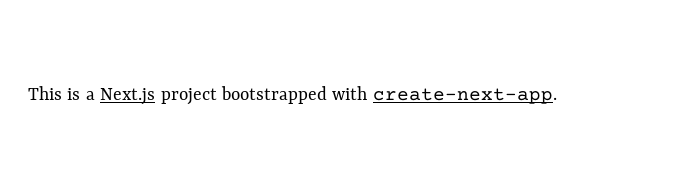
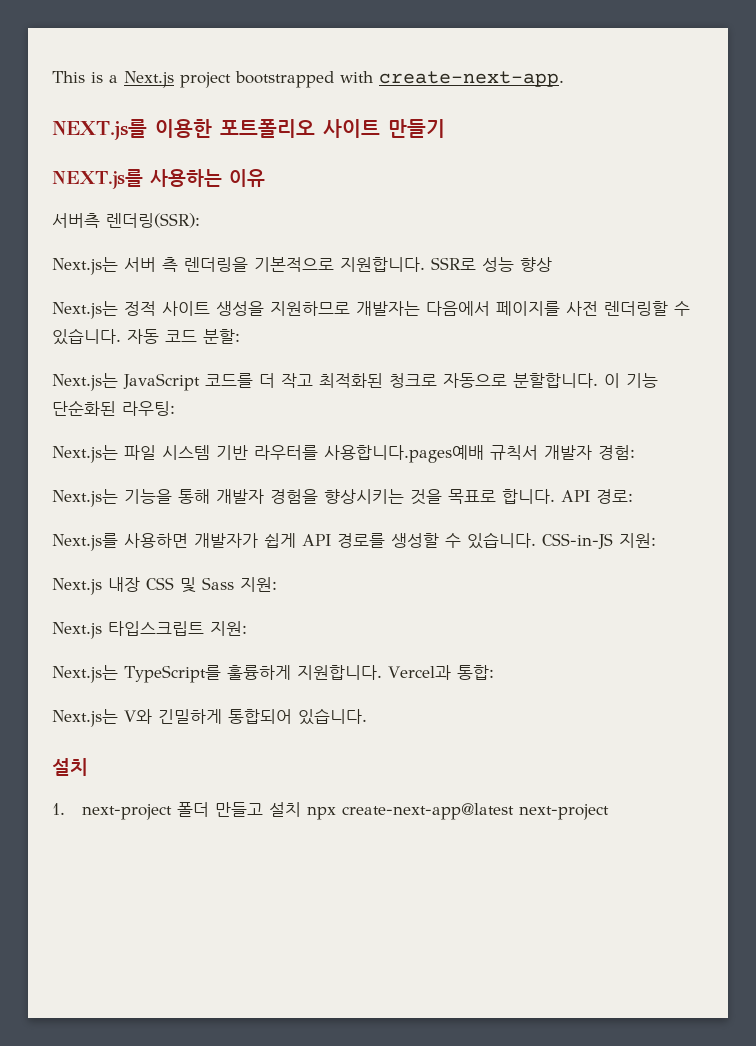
+ NEXT.js를 이용한 포트폴리오 사이트 만들기
+ NEXT.js를 사용하는 이유
+ 서버측 렌더링(SSR):
+ Next.js는 서버 측 렌더링을 기본적으로 지원합니다. SSR로 성능 향상
+ Next.js는 정적 사이트 생성을 지원하므로 개발자는 다음에서 페이지를 사전 렌더링할 수 있습니다. 자동 코드 분할:
+ Next.js는 JavaScript 코드를 더 작고 최적화된 청크로 자동으로 분할합니다. 이 기능 단순화된 라우팅:
+ Next.js는 파일 시스템 기반 라우터를 사용합니다.pages예배 규칙서 개발자 경험:
+ Next.js는 기능을 통해 개발자 경험을 향상시키는 것을 목표로 합니다. API 경로:
+ Next.js를 사용하면 개발자가 쉽게 API 경로를 생성할 수 있습니다. CSS-in-JS 지원:
+ Next.js 내장 CSS 및 Sass 지원:
+ Next.js 타입스크립트 지원:
+ Next.js는 TypeScript를 훌륭하게 지원합니다. Vercel과 통합:
+ Next.js는 V와 긴밀하게 통합되어 있습니다.
+ 설치
+ 1. next-project 폴더 만들고 설치 npx create-next-app@latest next-project

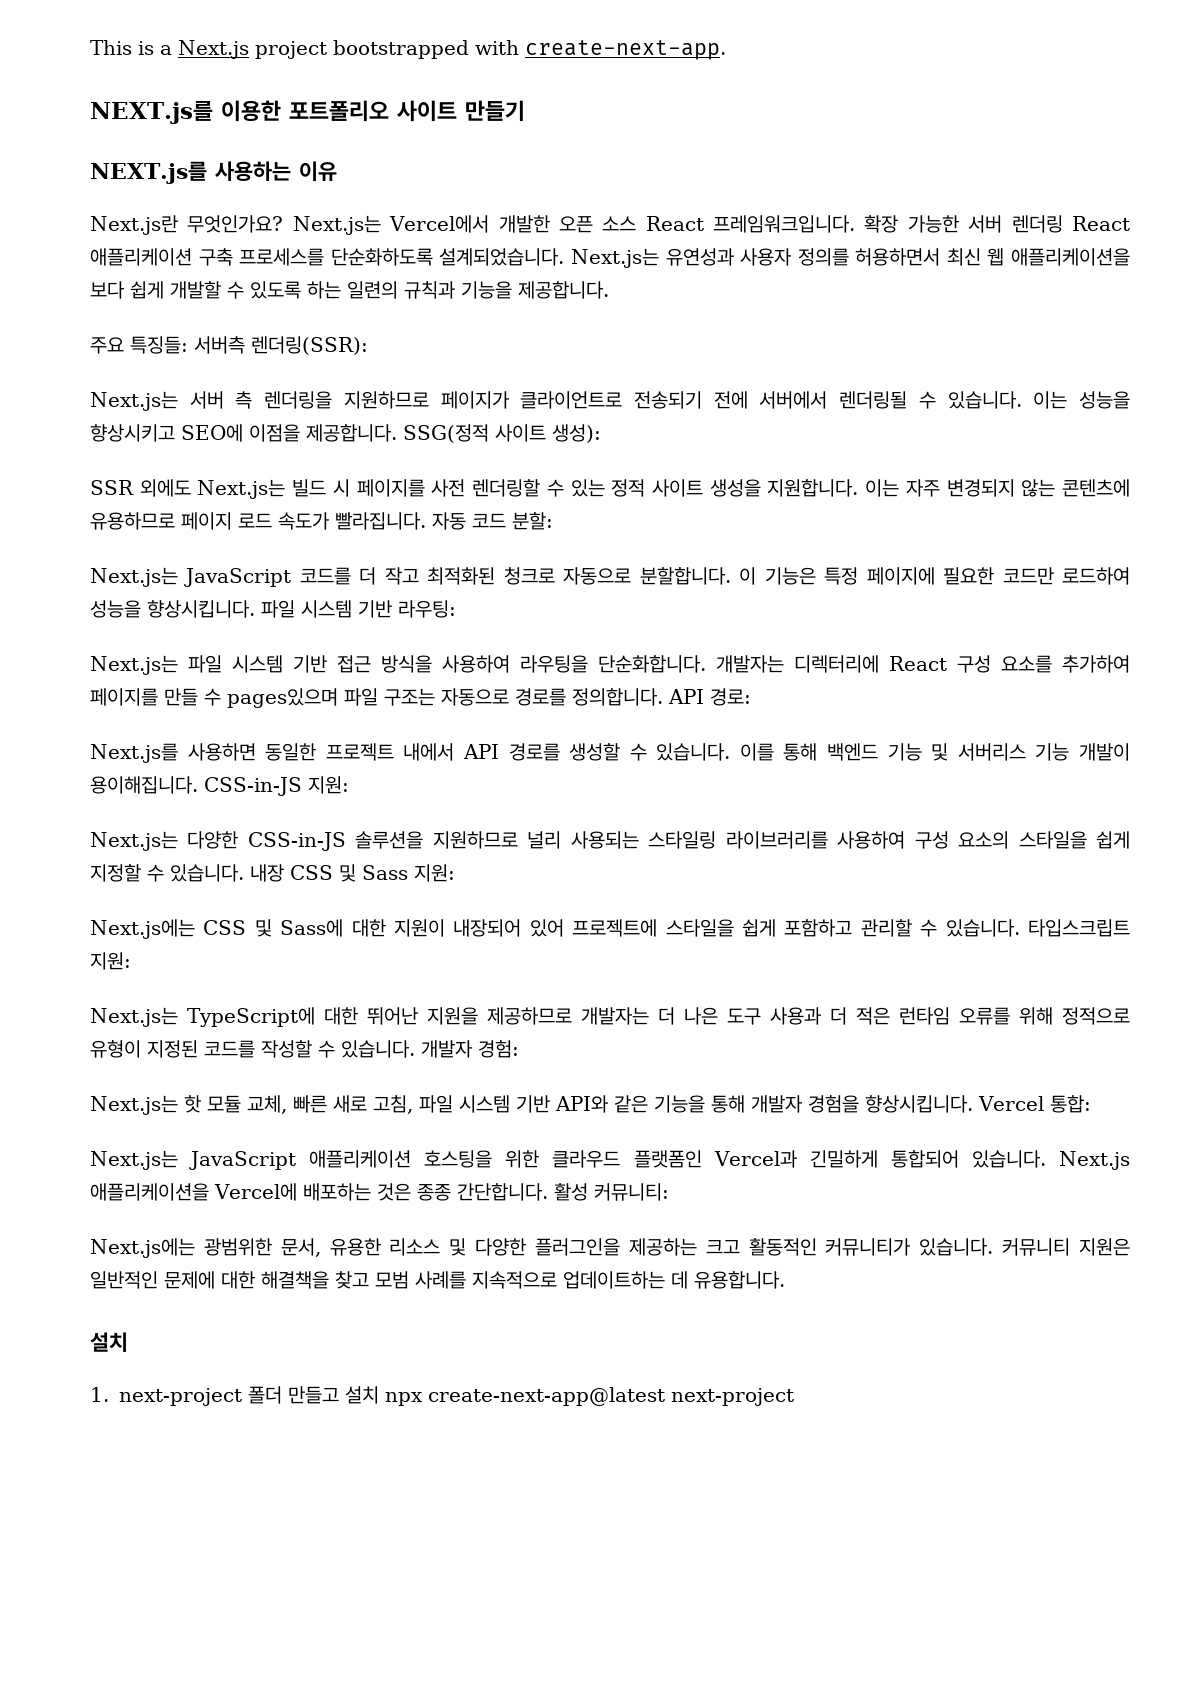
- 서버측 렌더링(SSR):
+ Next.js란 무엇인가요? Next.js는 Vercel에서 개발한 오픈 소스 React 프레임워크입니다. 확장 가능한 서버 렌더링 React 애플리케이션 구축 프로세스를 단순화하도록 설계되었습니다. Next.js는 유연성과 사용자 정의를 허용하면서 최신 웹 애플리케이션을 보다 쉽게 개발할 수 있도록 하는 일련의 규칙과 기능을 제공합니다.
+ 주요 특징들: 서버측 렌더링(SSR):
- Next.js는 서버 측 렌더링을 기본적으로 지원합니다. SSR로 성능 향상
- Next.js는 정적 사이트 생성을 지원하므로 개발자는 다음에서 페이지를 사전 렌더링할 수 있습니다.
+ Next.js는 서버 측 렌더링을 지원하므로 페이지가 클라이언트로 전송되기 전에 서버에서 렌더링될 수 있습니다. 이는 성능을 향상시키고 SEO에 이점을 제공합니다. SSG(정적 사이트 생성):
+ SSR 외에도 Next.js는 빌드 시 페이지를 사전 렌더링할 수 있는 정적 사이트 생성을 지원합니다. 이는 자주 변경되지 않는 콘텐츠에 유용하므로 페이지 로드 속도가 빨라집니다.
- 이 기능 단순화된 라우팅:
+ 이 기능은 특정 페이지에 필요한 코드만 로드하여 성능을 향상시킵니다. 파일 시스템 기반 라우팅:
- Next.js는 파일 시스템 기반 라우터를 사용합니다.pages예배 규칙서 개발자 경험:
- Next.js는 기능을 통해 개발자 경험을 향상시키는 것을 목표로 합니다.
+ Next.js는 파일 시스템 기반 접근 방식을 사용하여 라우팅을 단순화합니다. 개발자는 디렉터리에 React 구성 요소를 추가하여 페이지를 만들 수 pages있으며 파일 구조는 자동으로 경로를 정의합니다.
- Next.js를 사용하면 개발자가 쉽게 API 경로를 생성할 수 있습니다.
+ Next.js를 사용하면 동일한 프로젝트 내에서 API 경로를 생성할 수 있습니다.
- CSS-in-JS 지원:
- Next.js 내장 CSS 및 Sass 지원:
+ 이를 통해 백엔드 기능 및 서버리스 기능 개발이 용이해집니다. CSS-in-JS 지원:
+ Next.js는 다양한 CSS-in-JS 솔루션을 지원하므로 널리 사용되는 스타일링 라이브러리를 사용하여 구성 요소의 스타일을 쉽게 지정할 수 있습니다. 내장 CSS 및 Sass 지원:
- Next.js 타입스크립트 지원:
- Next.js는 TypeScript를 훌륭하게 지원합니다. Vercel과 통합:
- Next.js는 V와 긴밀하게 통합되어 있습니다.
+ Next.js에는 CSS 및 Sass에 대한 지원이 내장되어 있어 프로젝트에 스타일을 쉽게 포함하고 관리할 수 있습니다. 타입스크립트 지원:
+ Next.js는 TypeScript에 대한 뛰어난 지원을 제공하므로 개발자는 더 나은 도구 사용과 더 적은 런타임 오류를 위해 정적으로 유형이 지정된 코드를 작성할 수 있습니다. 개발자 경험:
+ Next.js는 핫 모듈 교체, 빠른 새로 고침, 파일 시스템 기반 API와 같은 기능을 통해 개발자 경험을 향상시킵니다. Vercel 통합:
+ Next.js는 JavaScript 애플리케이션 호스팅을 위한 클라우드 플랫폼인 Vercel과 긴밀하게 통합되어 있습니다. Next.js 애플리케이션을 Vercel에 배포하는 것은 종종 간단합니다. 활성 커뮤니티:
+ Next.js에는 광범위한 문서, 유용한 리소스 및 다양한 플러그인을 제공하는 크고 활동적인 커뮤니티가 있습니다. 커뮤니티 지원은 일반적인 문제에 대한 해결책을 찾고 모범 사례를 지속적으로 업데이트하는 데 유용합니다.

